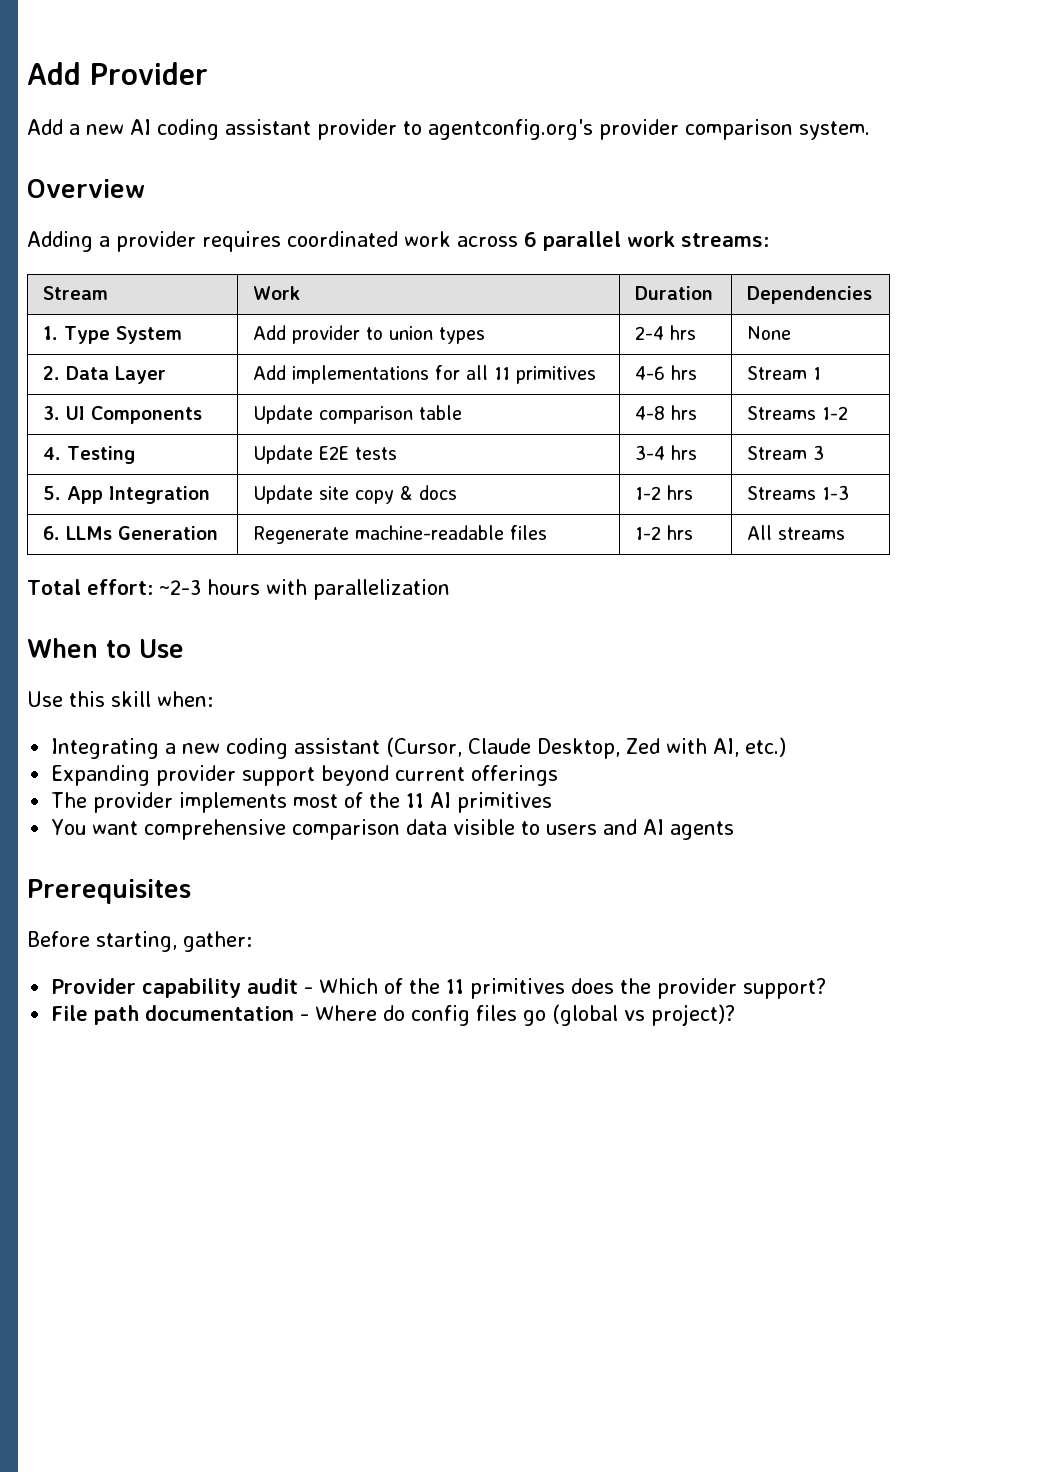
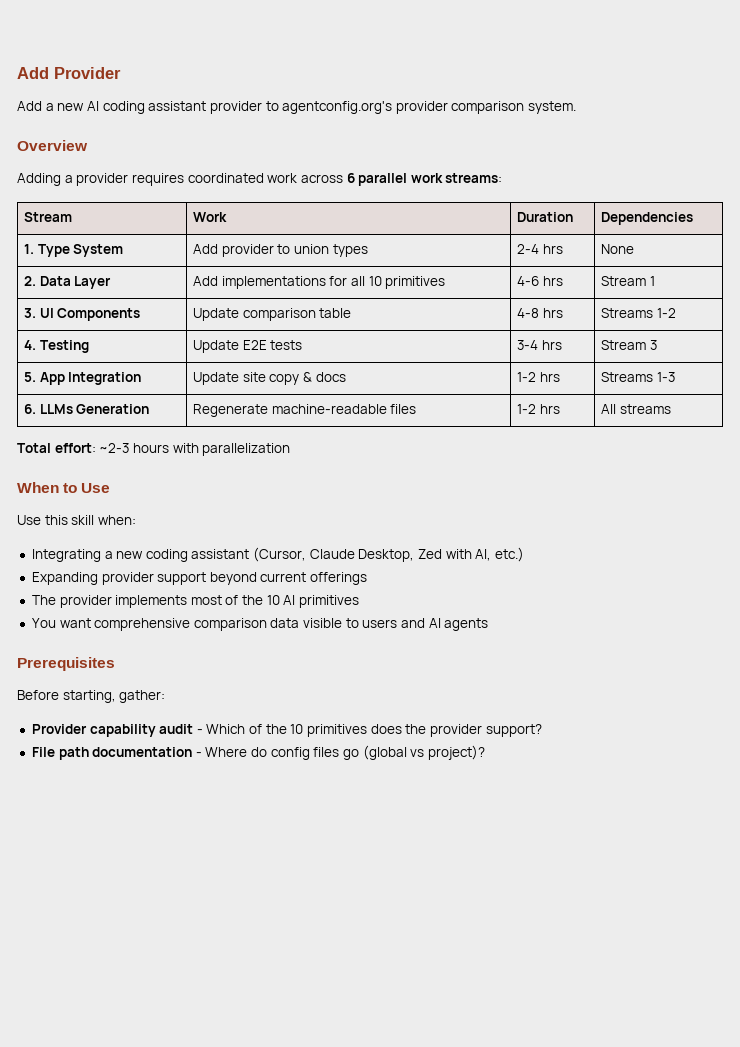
- 2. Data Layer | Add implementations for all 11 primitives | 4-6 hrs | Stream 1
+ 2. Data Layer | Add implementations for all 10 primitives | 4-6 hrs | Stream 1
- The provider implements most of the 11 AI primitives
+ The provider implements most of the 10 AI primitives
- Provider capability audit - Which of the 11 primitives does the provider support?
+ Provider capability audit - Which of the 10 primitives does the provider support?

